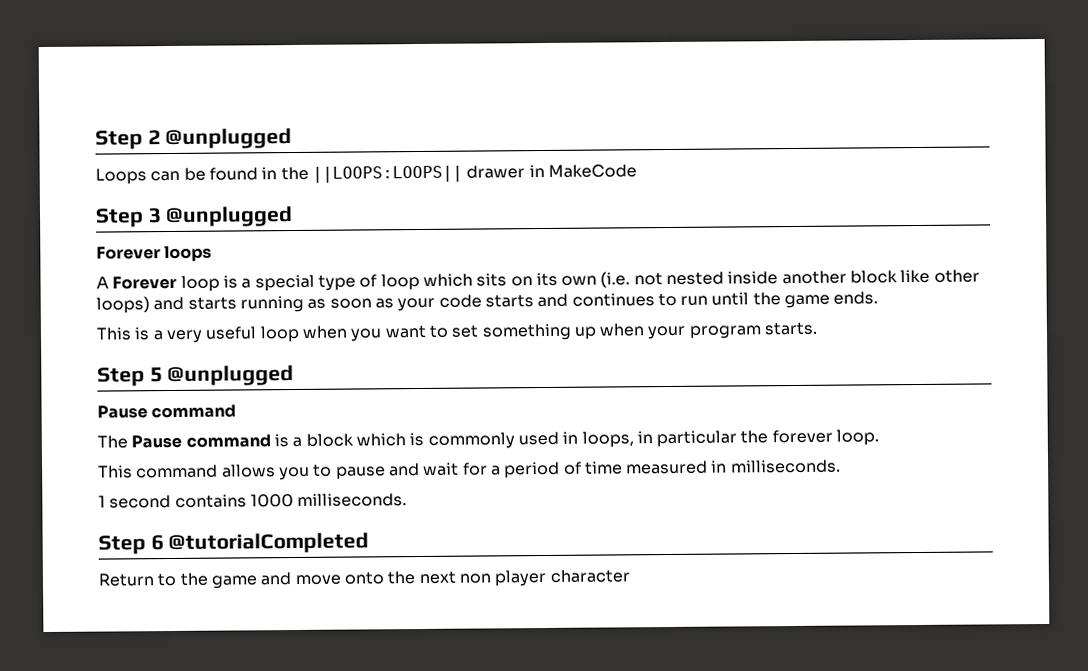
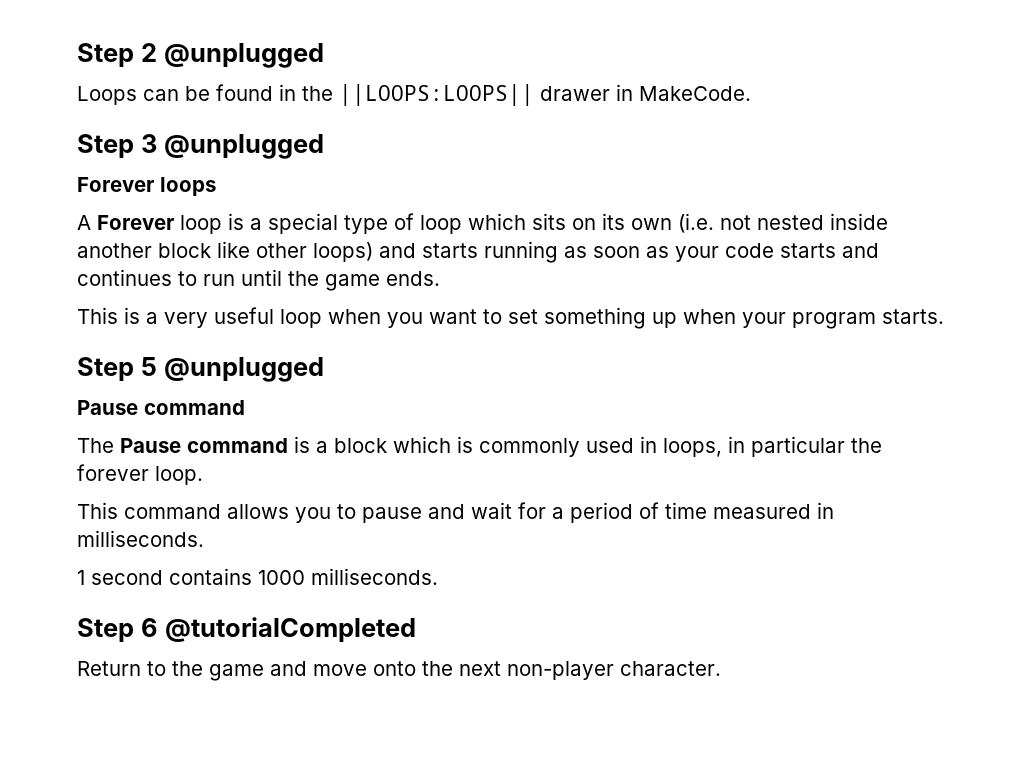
- Loops can be found in the ||LOOPS:LOOPS|| drawer in MakeCode
+ Loops can be found in the ||LOOPS:LOOPS|| drawer in MakeCode.
- Return to the game and move onto the next non player character
+ Return to the game and move onto the next non-player character.

